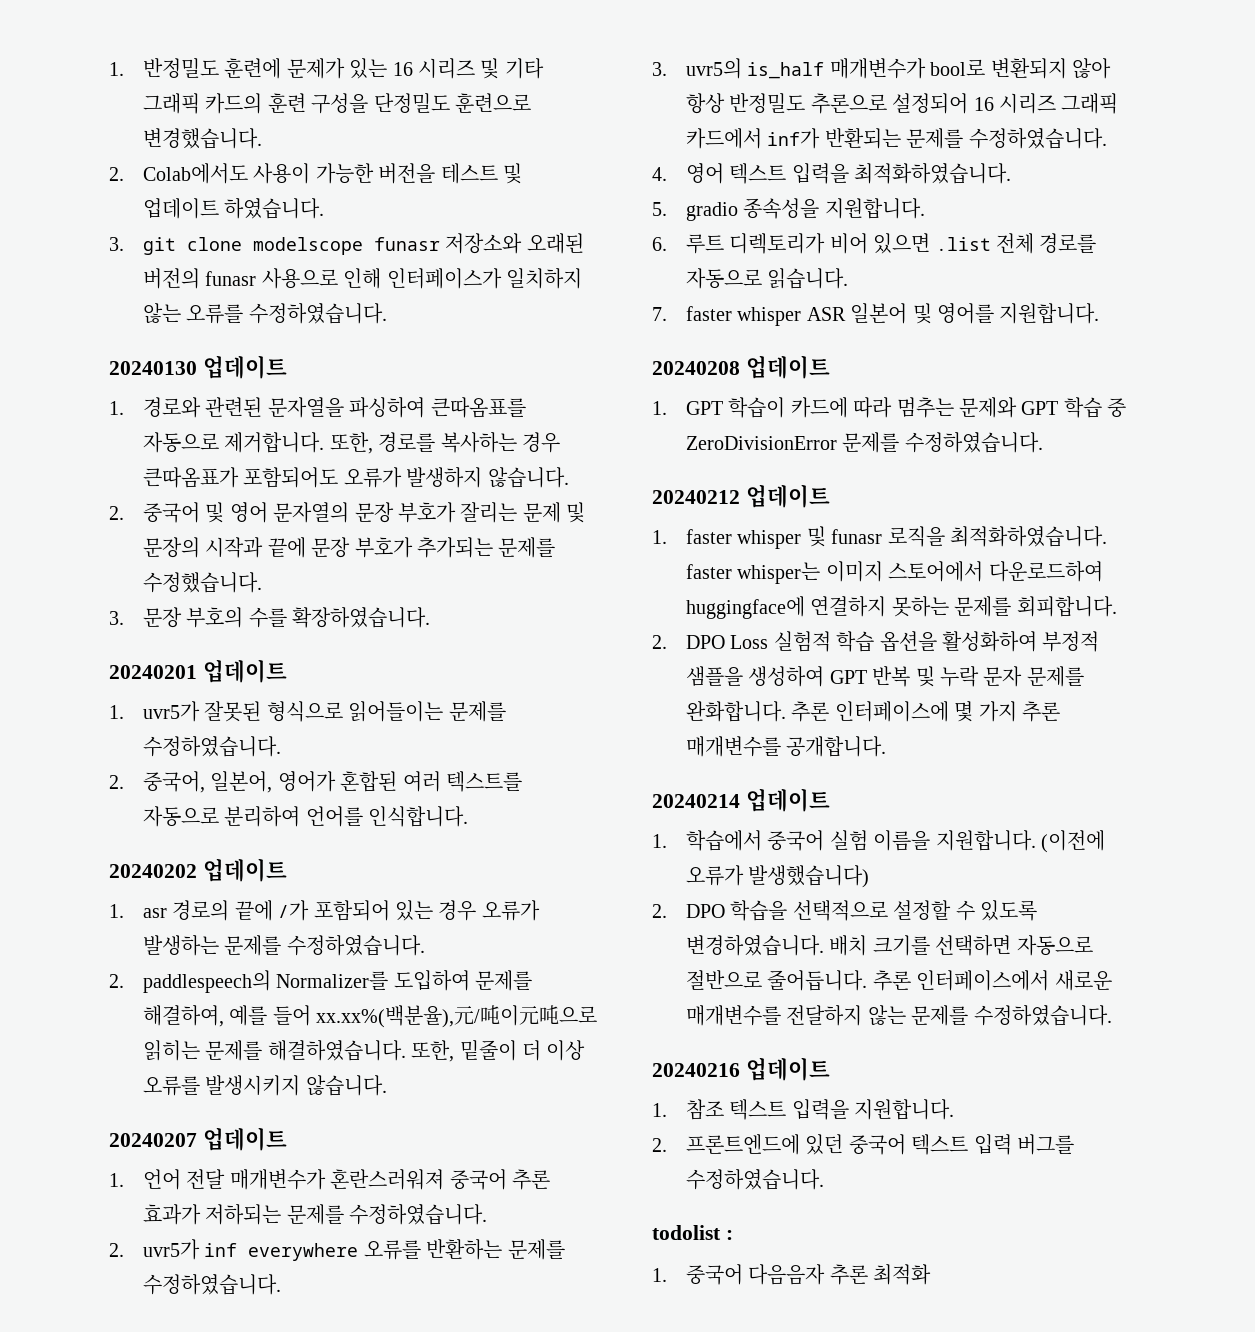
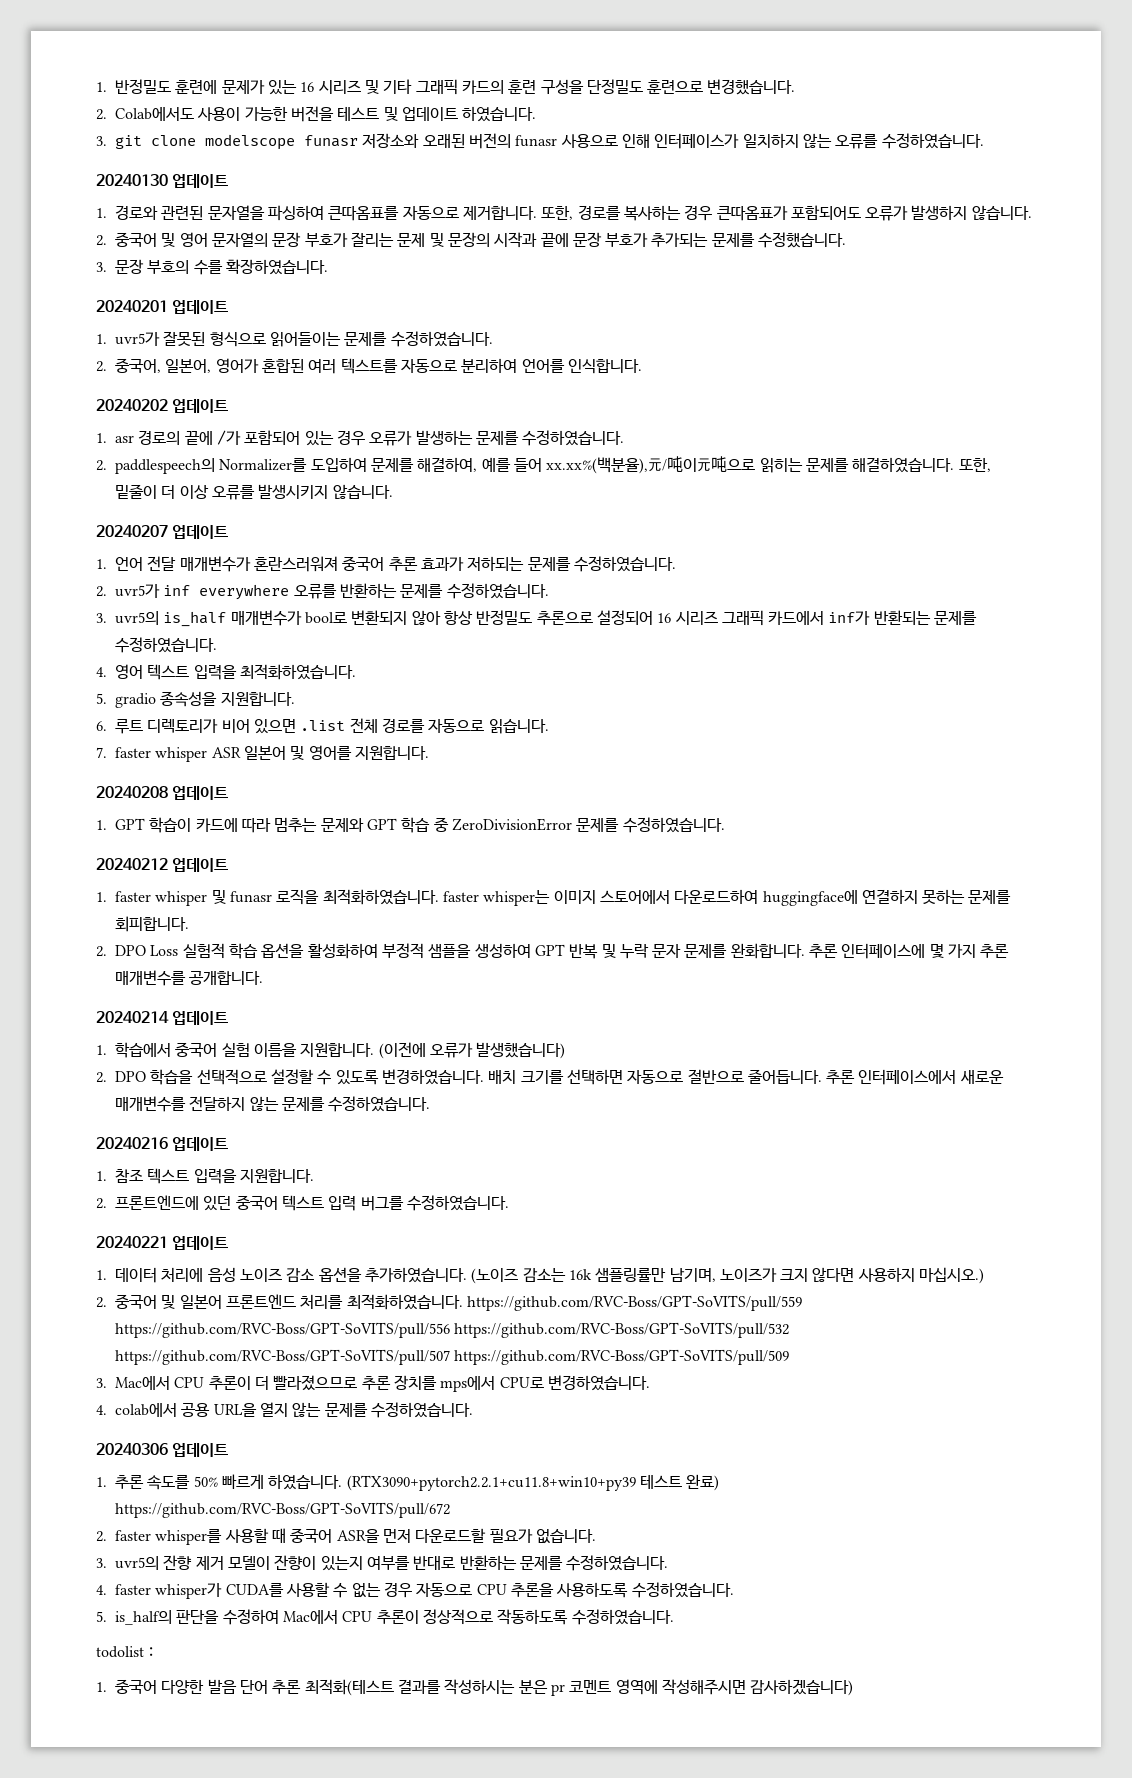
- todolist :
- 1. 중국어 다음음자 추론 최적화
+ 20240221 업데이트
+ 1. 데이터 처리에 음성 노이즈 감소 옵션을 추가하였습니다. (노이즈 감소는 16k 샘플링률만 남기며, 노이즈가 크지 않다면 사용하지 마십시오.)
+ 2. 중국어 및 일본어 프론트엔드 처리를 최적화하였습니다. https://github.com/RVC-Boss/GPT-SoVITS/pull/559 https://github.com/RVC-Boss/GPT-SoVITS/pull/556 https://github.com/RVC-Boss/GPT-SoVITS/pull/532 https://github.com/RVC-Boss/GPT-SoVITS/pull/507 https://github.com/RVC-Boss/GPT-SoVITS/pull/509
+ 3. Mac에서 CPU 추론이 더 빨라졌으므로 추론 장치를 mps에서 CPU로 변경하였습니다.
+ 4. colab에서 공용 URL을 열지 않는 문제를 수정하였습니다.
+ 20240306 업데이트
+ 1. 추론 속도를 50% 빠르게 하였습니다. (RTX3090+pytorch2.2.1+cu11.8+win10+py39 테스트 완료) https://github.com/RVC-Boss/GPT-SoVITS/pull/672
+ 2. faster whisper를 사용할 때 중국어 ASR을 먼저 다운로드할 필요가 없습니다.
+ 3. uvr5의 잔향 제거 모델이 잔향이 있는지 여부를 반대로 반환하는 문제를 수정하였습니다.
+ 4. faster whisper가 CUDA를 사용할 수 없는 경우 자동으로 CPU 추론을 사용하도록 수정하였습니다.
+ 5. is_half의 판단을 수정하여 Mac에서 CPU 추론이 정상적으로 작동하도록 수정하였습니다.
+ todolist：
+ 1. 중국어 다양한 발음 단어 추론 최적화(테스트 결과를 작성하시는 분은 pr 코멘트 영역에 작성해주시면 감사하겠습니다)

